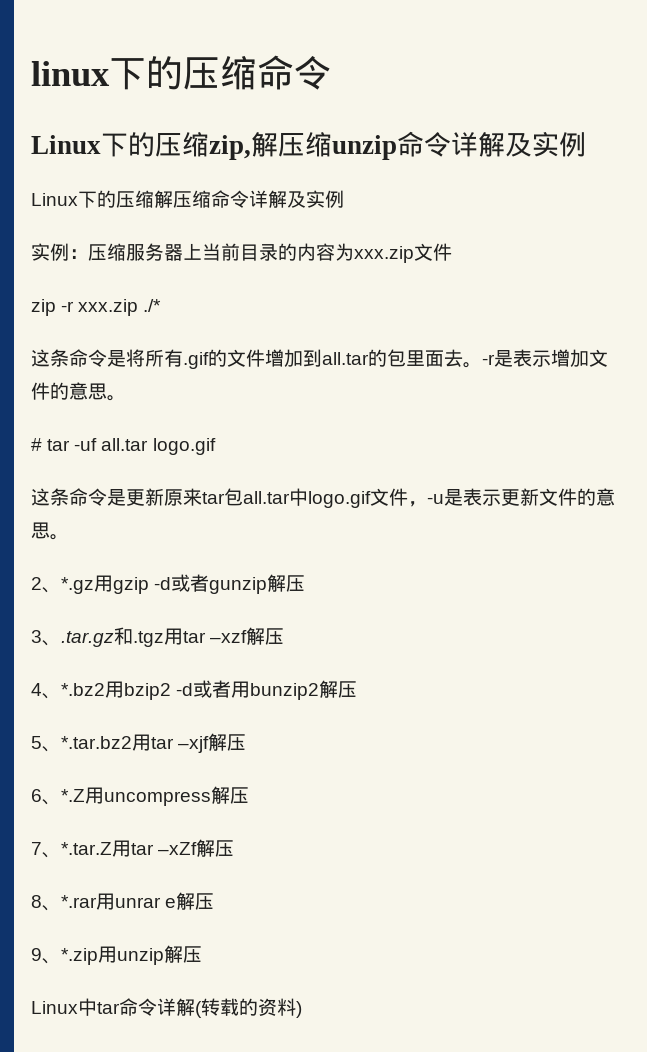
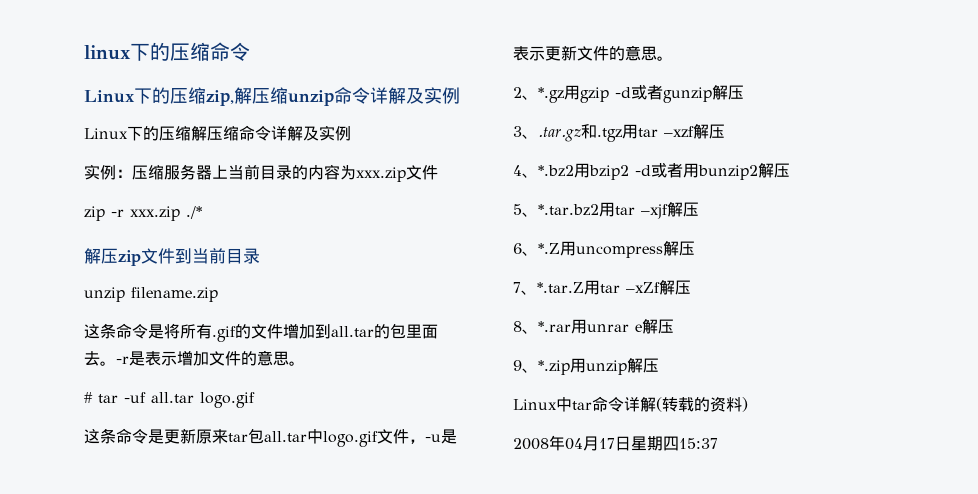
+ 解压zip文件到当前目录
+ unzip filename.zip
+ 2008年04月17日星期四15:37

